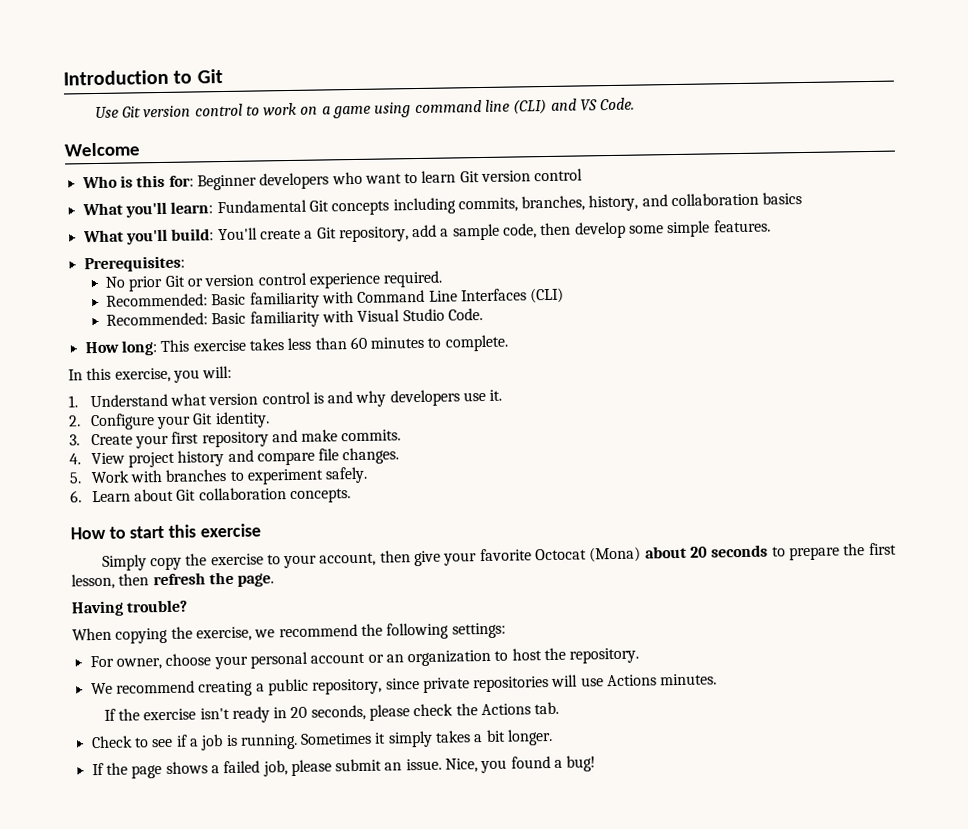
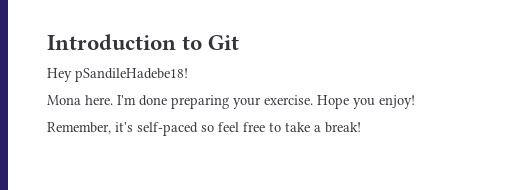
- Use Git version control to work on a game using command line (CLI) and VS Code.
- Welcome
- Who is this for: Beginner developers who want to learn Git version control
- What you'll learn: Fundamental Git concepts including commits, branches, history, and collaboration basics
- What you'll build: You'll create a Git repository, add a sample code, then develop some simple features.
- Prerequisites:
- No prior Git or version control experience required.
- Recommended: Basic familiarity with Command Line Interfaces (CLI)
- Recommended: Basic familiarity with Visual Studio Code.
- How long: This exercise takes less than 60 minutes to complete.
- In this exercise, you will:
- 1. Understand what version control is and why developers use it.
- 2. Configure your Git identity.
- 3. Create your first repository and make commits.
- 4. View project history and compare file changes.
- 5. Work with branches to experiment safely.
- 6. Learn about Git collaboration concepts.
- How to start this exercise
- Simply copy the exercise to your account, then give your favorite Octocat (Mona) about 20 seconds to prepare the first lesson, then refresh the page.
- Having trouble?
- When copying the exercise, we recommend the following settings:
- For owner, choose your personal account or an organization to host the repository.
- We recommend creating a public repository, since private repositories will use Actions minutes.
- If the exercise isn't ready in 20 seconds, please check the Actions tab.
- Check to see if a job is running. Sometimes it simply takes a bit longer.
- If the page shows a failed job, please submit an issue. Nice, you found a bug!
+ Hey pSandileHadebe18!
+ Mona here. I'm done preparing your exercise. Hope you enjoy!
+ Remember, it's self-paced so feel free to take a break!

